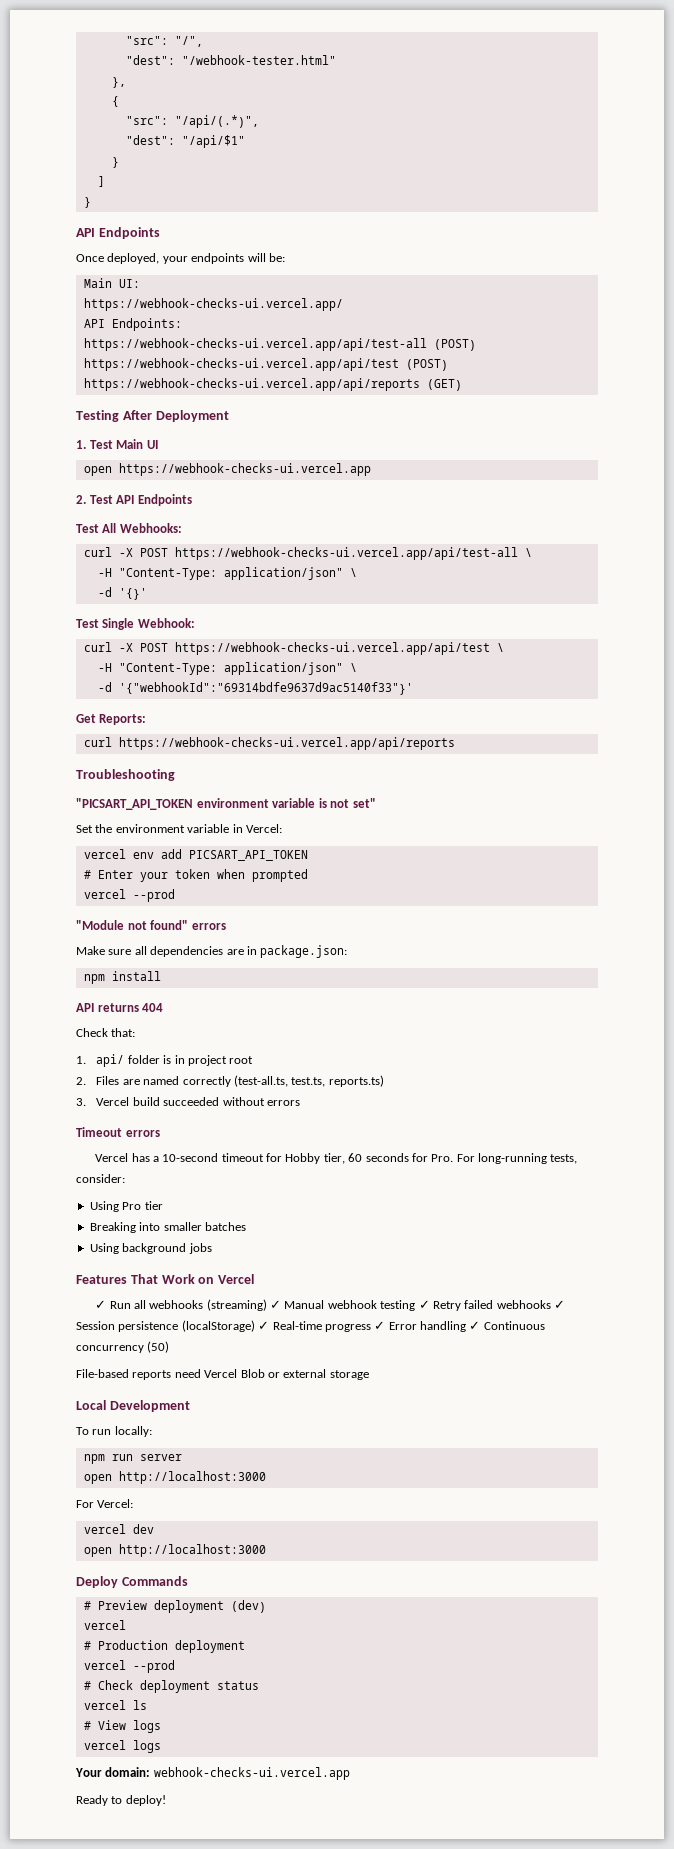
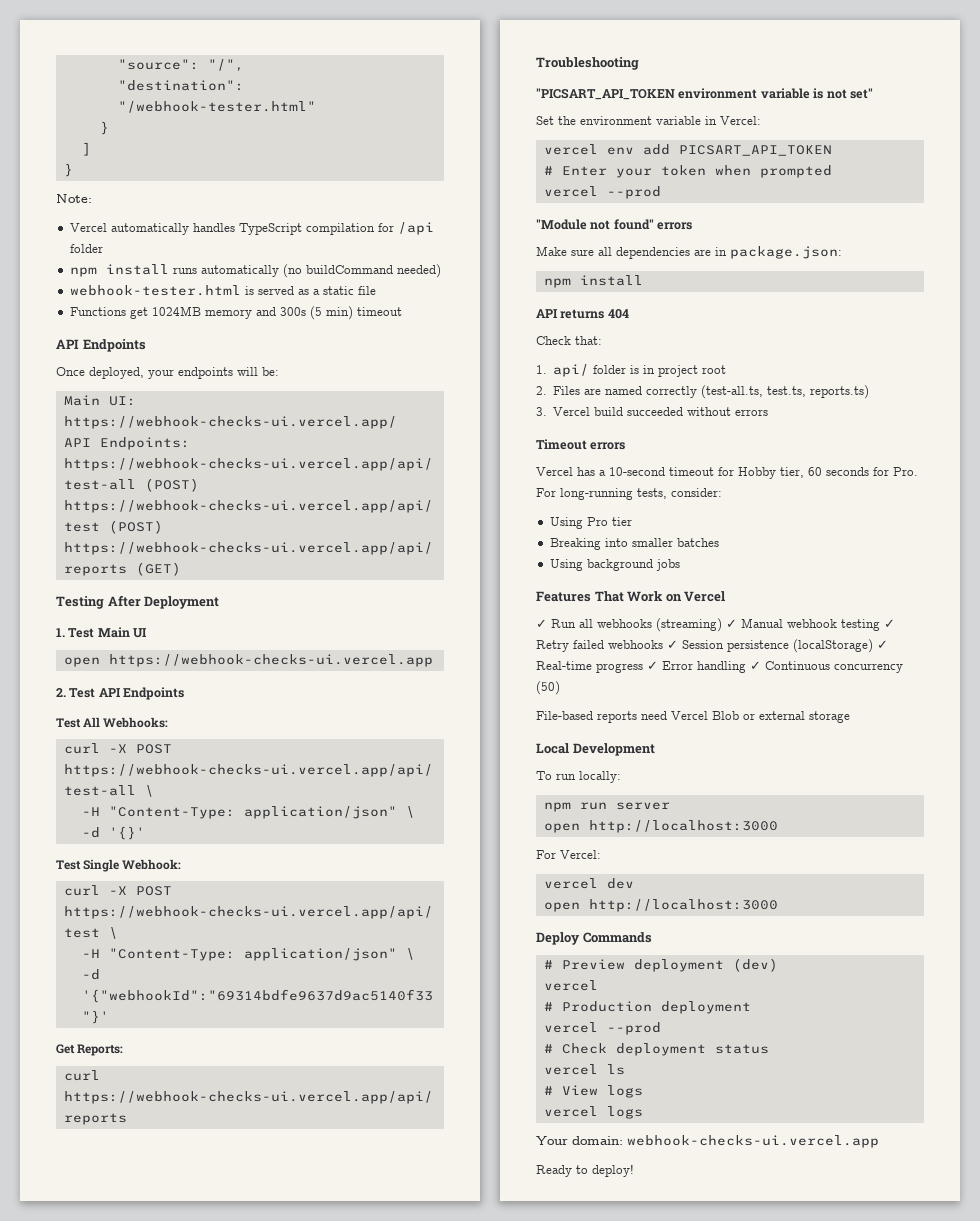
- "src": "/",
+ "source": "/",
- "dest": "/webhook-tester.html"
- },
- {
- "src": "/api/(.*)",
- "dest": "/api/$1"
+ "destination": "/webhook-tester.html"
  }
  ]
  }
+ Note:
+ Vercel automatically handles TypeScript compilation for /api folder
+ npm install runs automatically (no buildCommand needed)
+ webhook-tester.html is served as a static file
+ Functions get 1024MB memory and 300s (5 min) timeout

